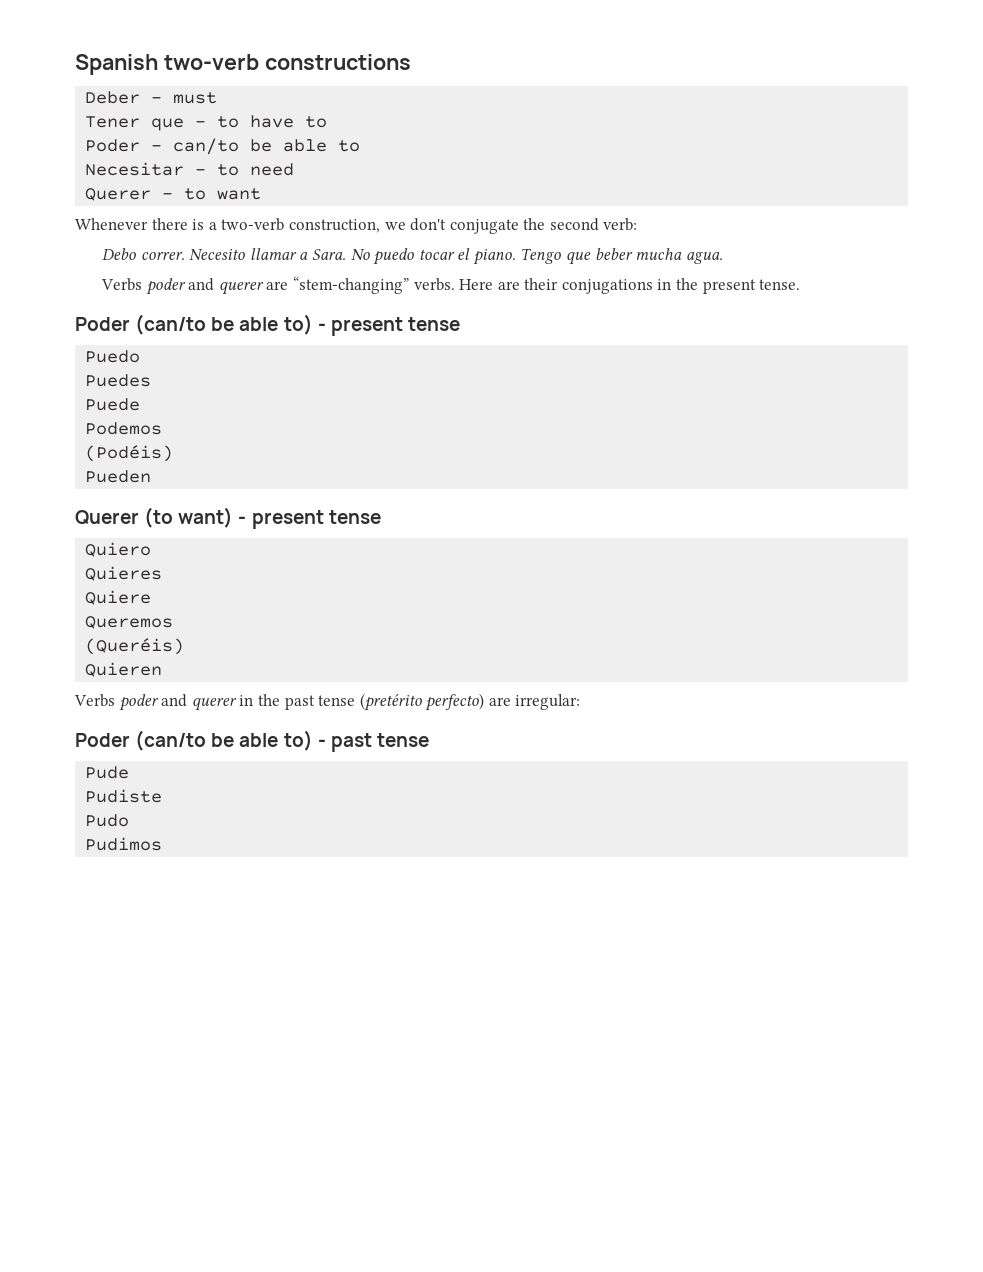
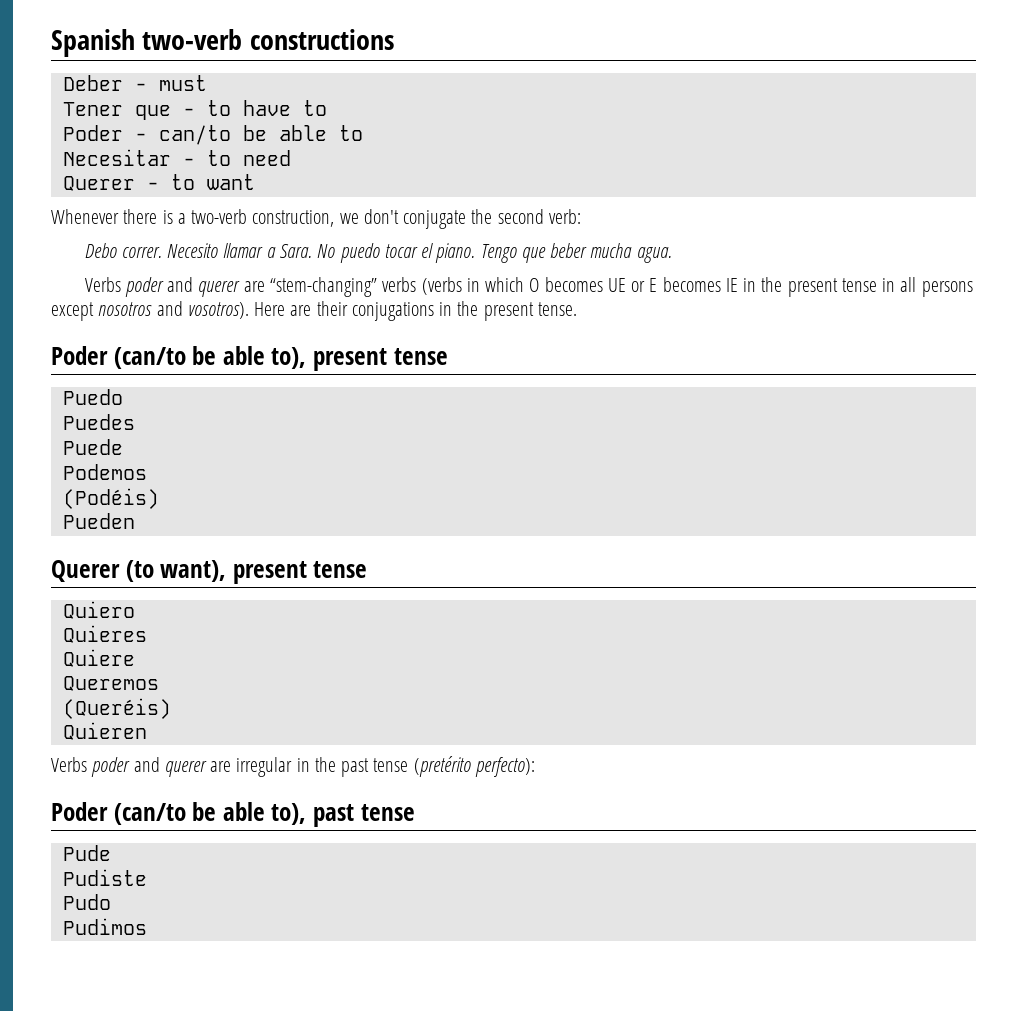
- Verbs poder and querer are “stem-changing” verbs.
+ Verbs poder and querer are “stem-changing” verbs (verbs in which O becomes UE or E becomes IE in the present tense in all persons except nosotros and vosotros).
- Poder (can/to be able to) - present tense
+ Poder (can/to be able to), present tense
- Querer (to want) - present tense
+ Querer (to want), present tense
- Verbs poder and querer in the past tense (pretérito perfecto) are irregular:
- Poder (can/to be able to) - past tense
+ Verbs poder and querer are irregular in the past tense (pretérito perfecto):
+ Poder (can/to be able to), past tense

